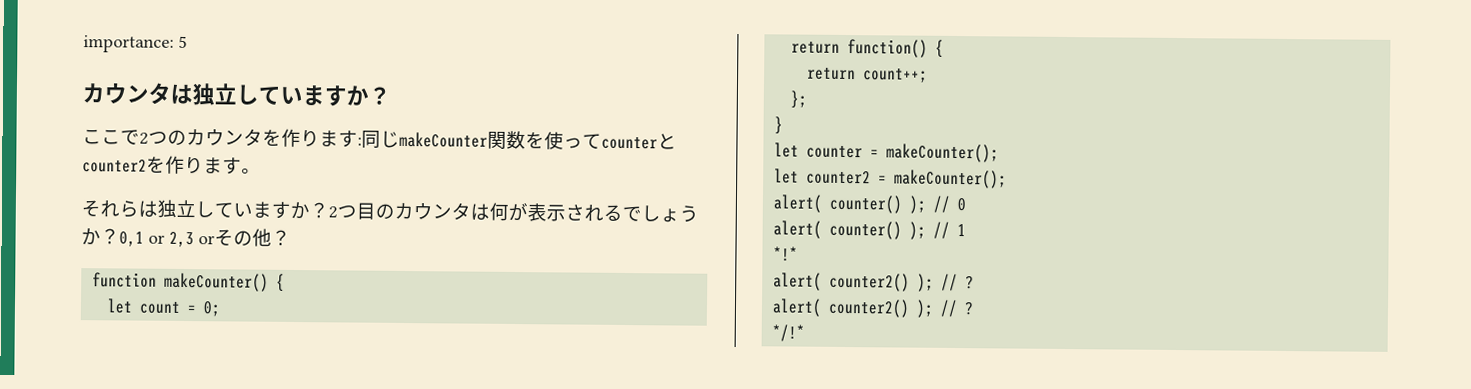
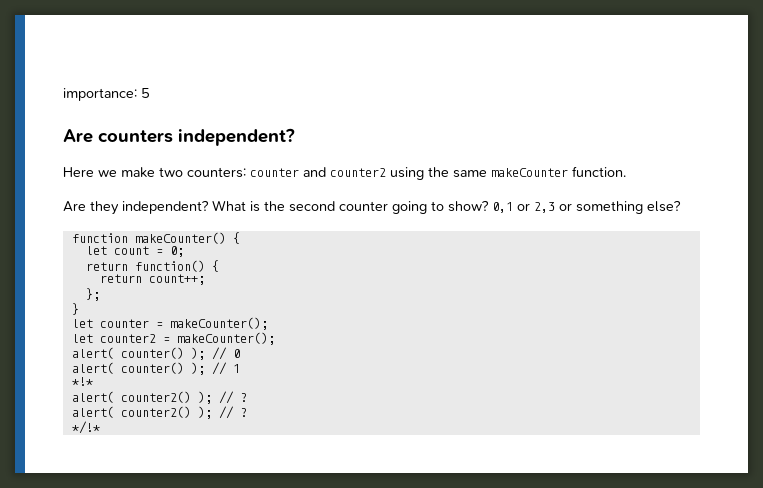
- カウンタは独立していますか？
- ここで2つのカウンタを作ります:同じmakeCounter関数を使ってcounterとcounter2を作ります。
- それらは独立していますか？2つ目のカウンタは何が表示されるでしょうか？
+ Are counters independent?
+ Here we make two counters: counter and counter2 using the same makeCounter function.
+ Are they independent? What is the second counter going to show?
- 0,1 or 2,3 orその他？
+ 0,1 or 2,3 or something else?

